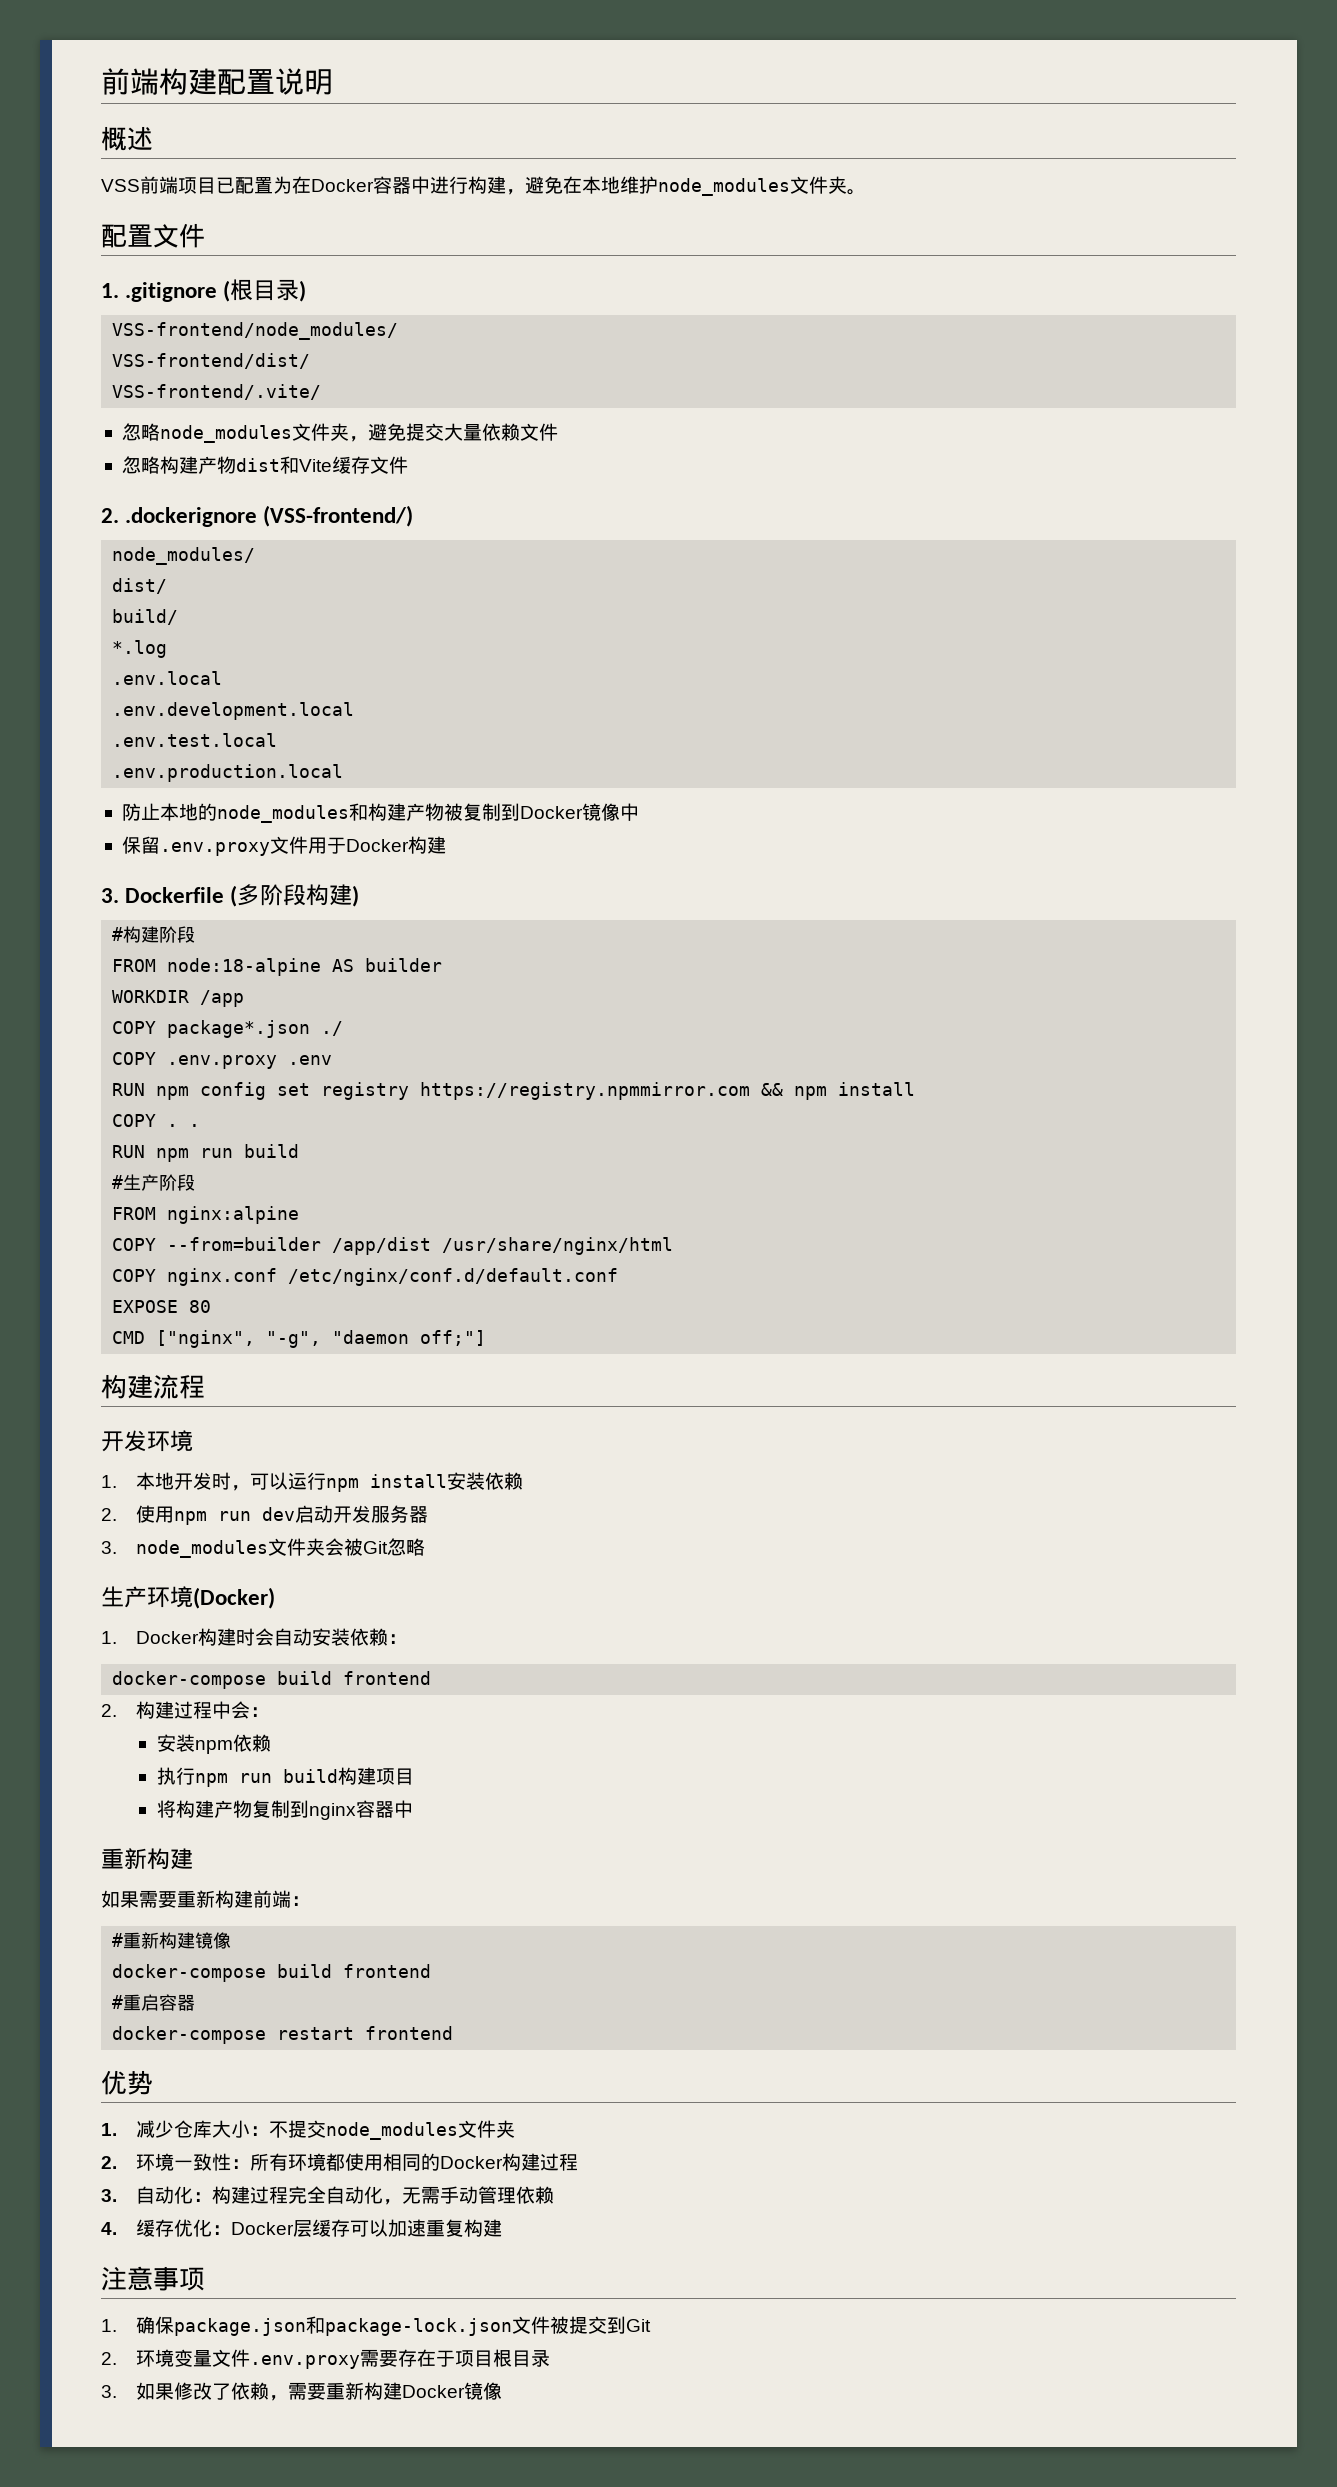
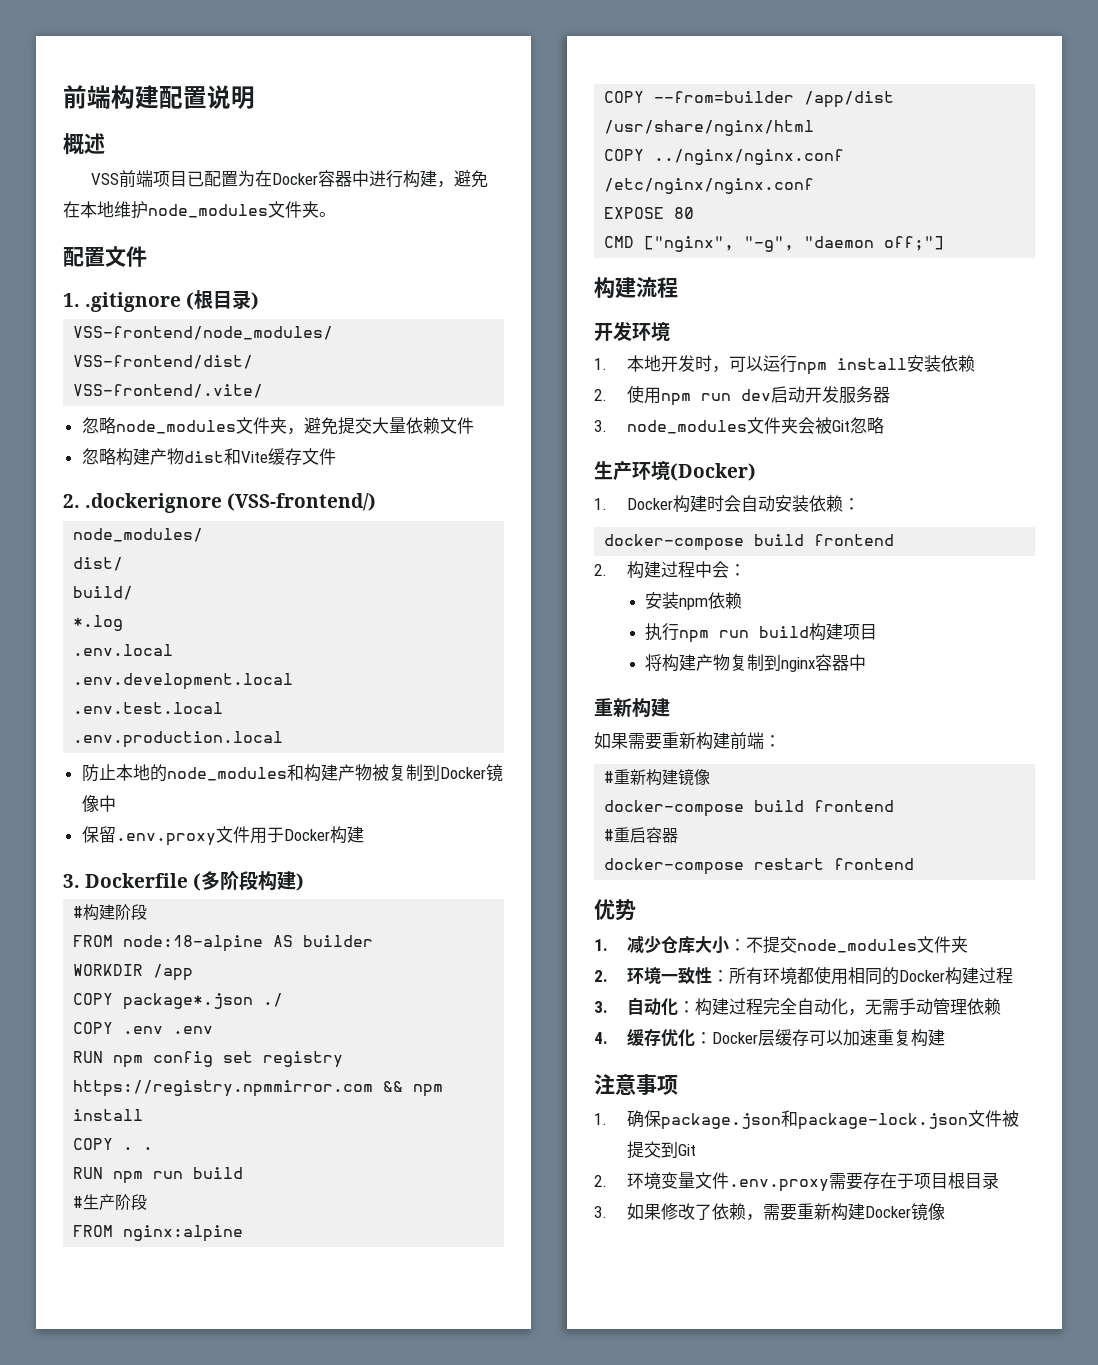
- COPY .env.proxy .env
+ COPY .env .env
- COPY nginx.conf /etc/nginx/conf.d/default.conf
+ COPY ../nginx/nginx.conf /etc/nginx/nginx.conf

